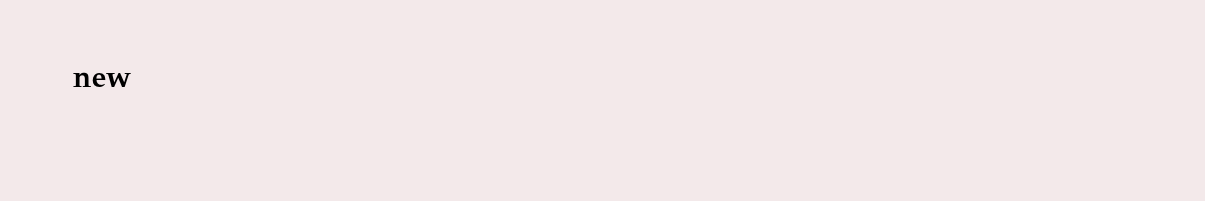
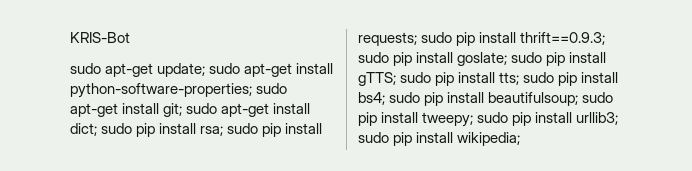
- new
+ KRIS-Bot
+ sudo apt-get update; sudo apt-get install python-software-properties; sudo apt-get install git; sudo apt-get install dict; sudo pip install rsa; sudo pip install requests; sudo pip install thrift==0.9.3; sudo pip install goslate; sudo pip install gTTS; sudo pip install tts; sudo pip install bs4; sudo pip install beautifulsoup; sudo pip install tweepy; sudo pip install urllib3; sudo pip install wikipedia;

